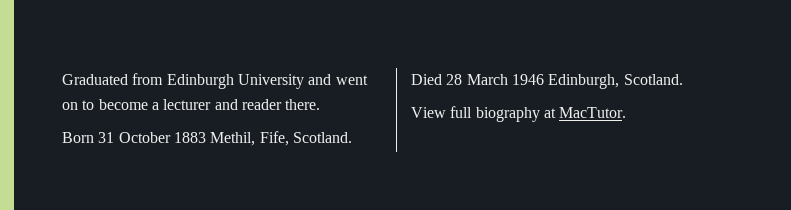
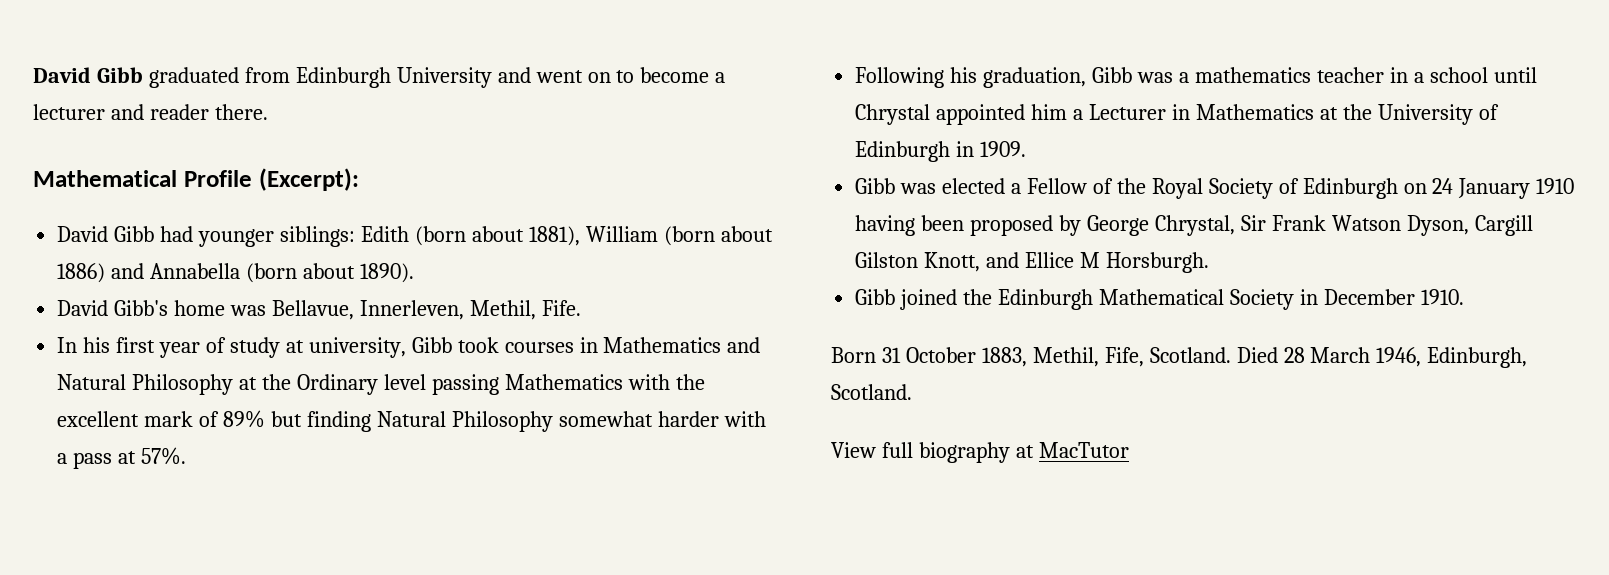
- Graduated from Edinburgh University and went on to become a lecturer and reader there.
+ David Gibb graduated from Edinburgh University and went on to become a lecturer and reader there.
+ Mathematical Profile (Excerpt):
+ David Gibb had younger siblings: Edith (born about 1881), William (born about 1886) and Annabella (born about 1890).
+ David Gibb's home was Bellavue, Innerleven, Methil, Fife.
+ In his first year of study at university, Gibb took courses in Mathematics and Natural Philosophy at the Ordinary level passing Mathematics with the excellent mark of 89% but finding Natural Philosophy somewhat harder with a pass at 57%.
+ Following his graduation, Gibb was a mathematics teacher in a school until Chrystal appointed him a Lecturer in Mathematics at the University of Edinburgh in 1909.
+ Gibb was elected a Fellow of the Royal Society of Edinburgh on 24 January 1910 having been proposed by George Chrystal, Sir Frank Watson Dyson, Cargill Gilston Knott, and Ellice M Horsburgh.
+ Gibb joined the Edinburgh Mathematical Society in December 1910.
- Born 31 October 1883 Methil, Fife, Scotland.
+ Born 31 October 1883, Methil, Fife, Scotland.
- Died 28 March 1946 Edinburgh, Scotland.
+ Died 28 March 1946, Edinburgh, Scotland.
- View full biography at MacTutor.
+ View full biography at MacTutor

